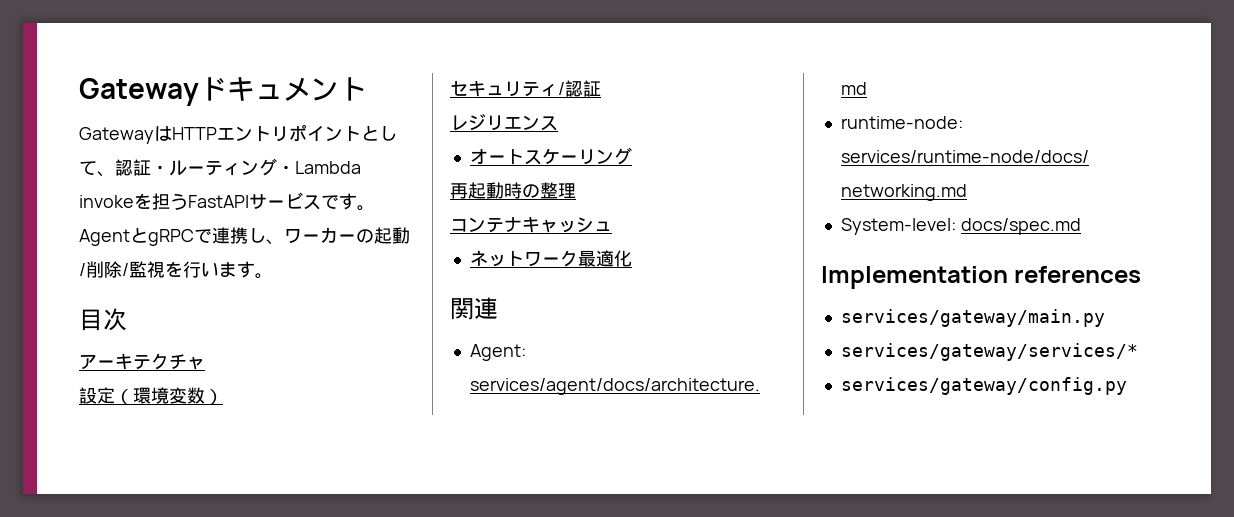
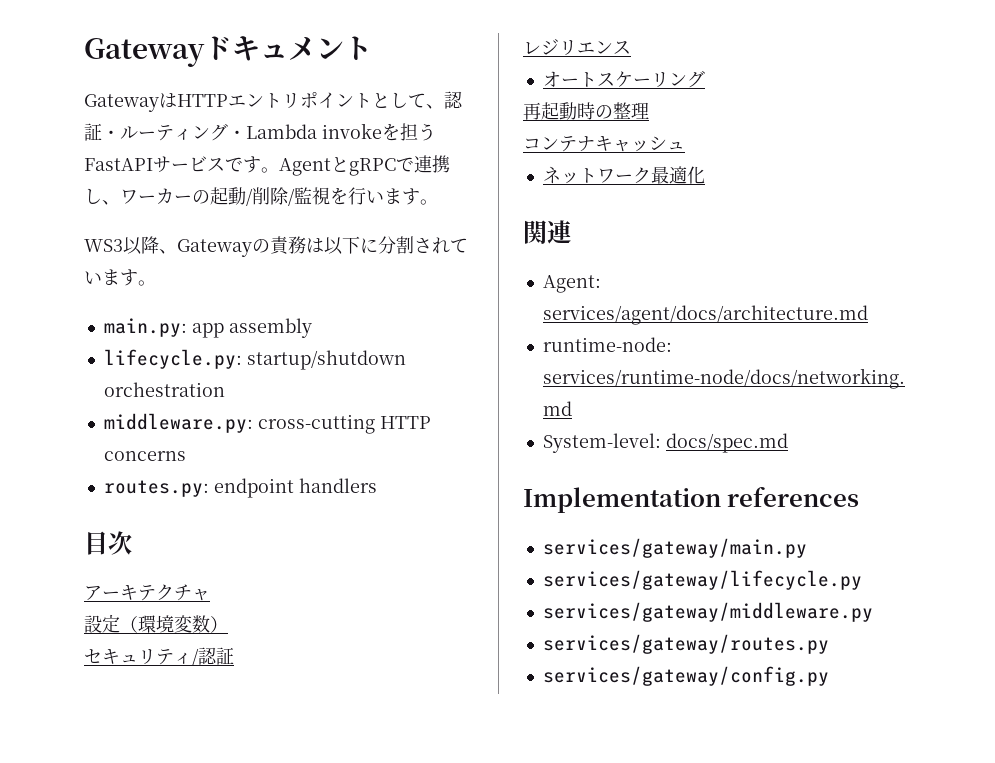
+ WS3以降、Gatewayの責務は以下に分割されています。
+ main.py: app assembly
+ lifecycle.py: startup/shutdown orchestration
+ middleware.py: cross-cutting HTTP concerns
+ routes.py: endpoint handlers
- services/gateway/services/*
+ services/gateway/lifecycle.py
+ services/gateway/middleware.py
+ services/gateway/routes.py

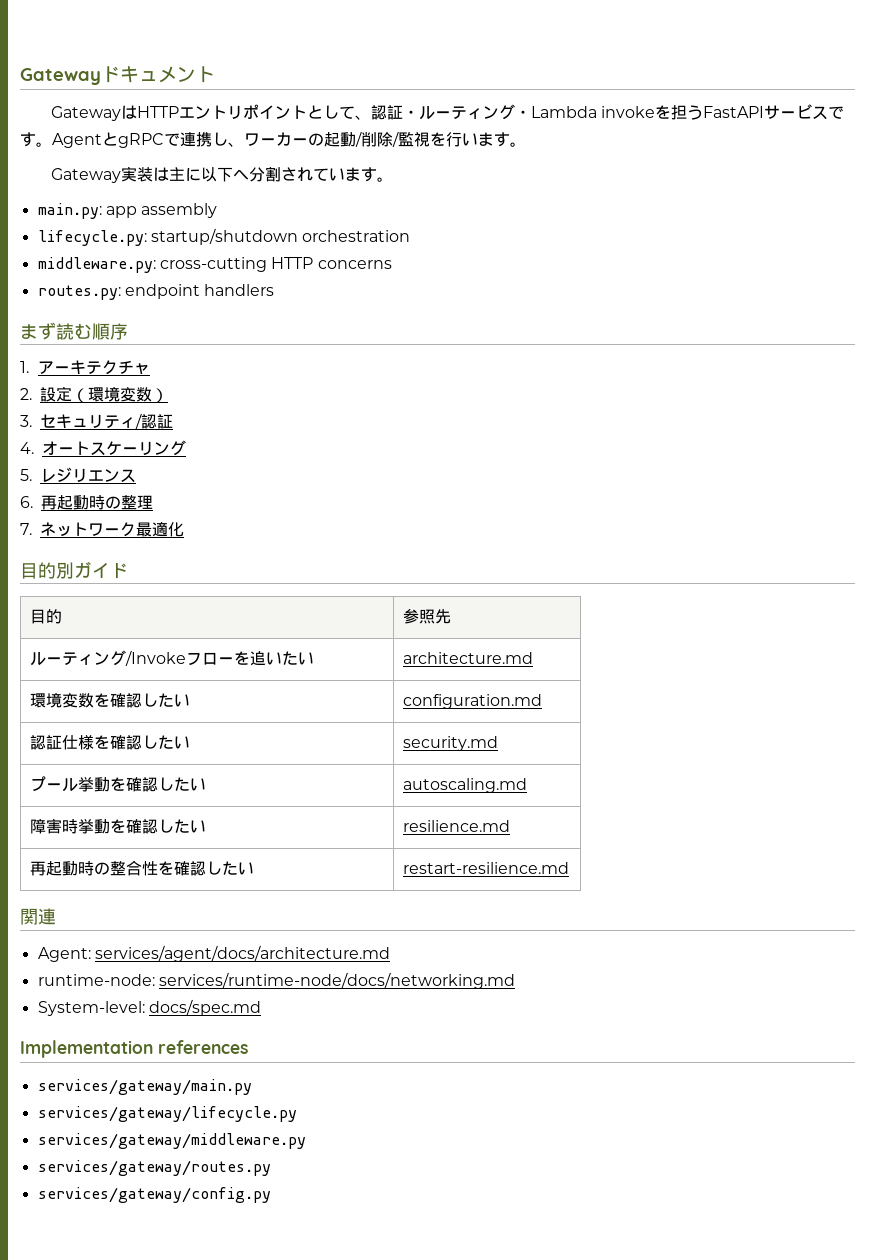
- WS3以降、Gatewayの責務は以下に分割されています。
+ Gateway実装は主に以下へ分割されています。
- 目次
- アーキテクチャ
+ まず読む順序
+ 1.アーキテクチャ
- 設定（環境変数）
+ 2.設定（環境変数）
- セキュリティ/認証
+ 3.セキュリティ/認証
- レジリエンス
- オートスケーリング
+ 4.オートスケーリング
- 再起動時の整理
+ 5.レジリエンス
+ 6.再起動時の整理
- コンテナキャッシュ
- ネットワーク最適化
+ 7.ネットワーク最適化
+ 目的別ガイド
+ 目的 | 参照先
+ ルーティング/Invokeフローを追いたい | architecture.md
+ 環境変数を確認したい | configuration.md
+ 認証仕様を確認したい | security.md
+ プール挙動を確認したい | autoscaling.md
+ 障害時挙動を確認したい | resilience.md
+ 再起動時の整合性を確認したい | restart-resilience.md

